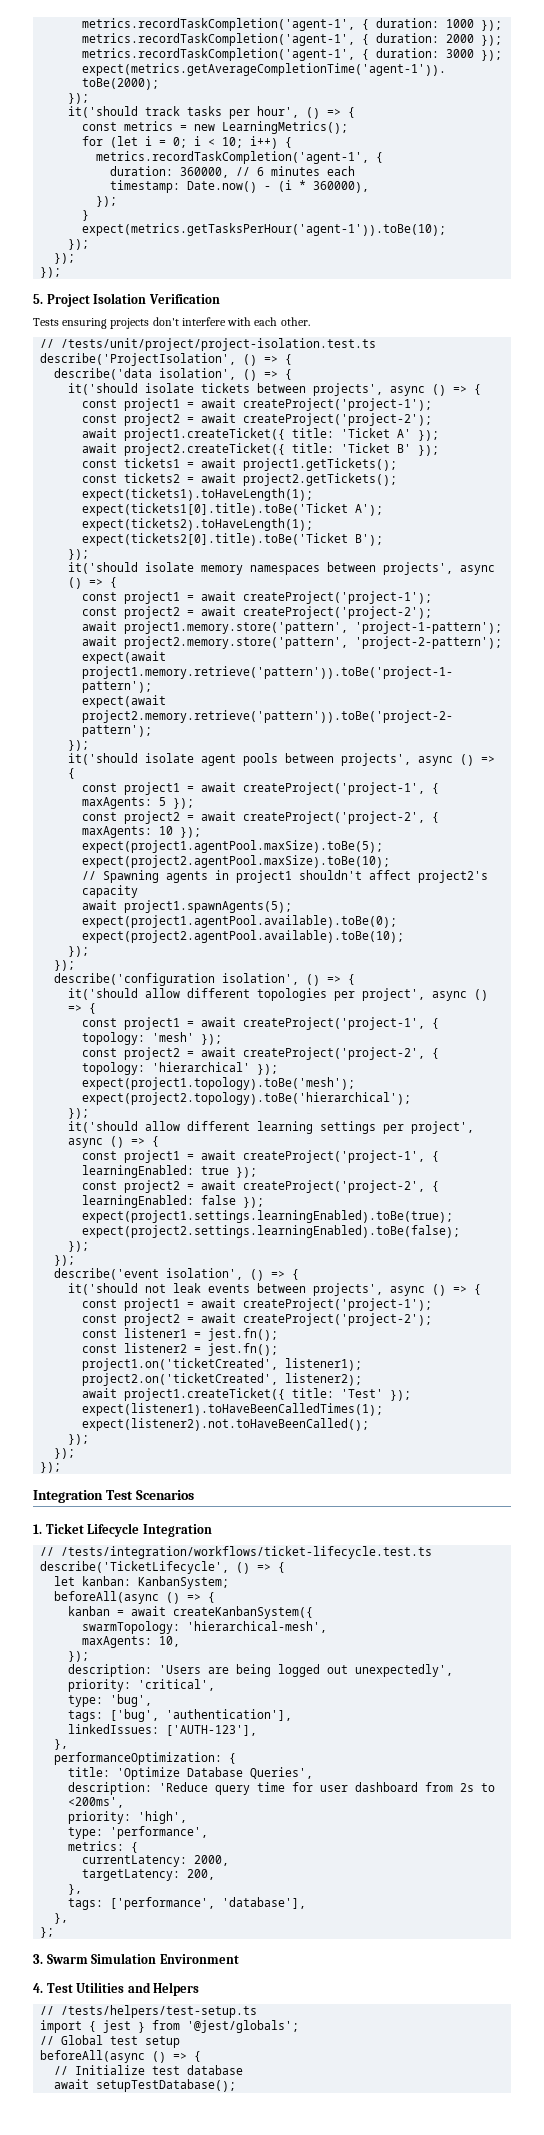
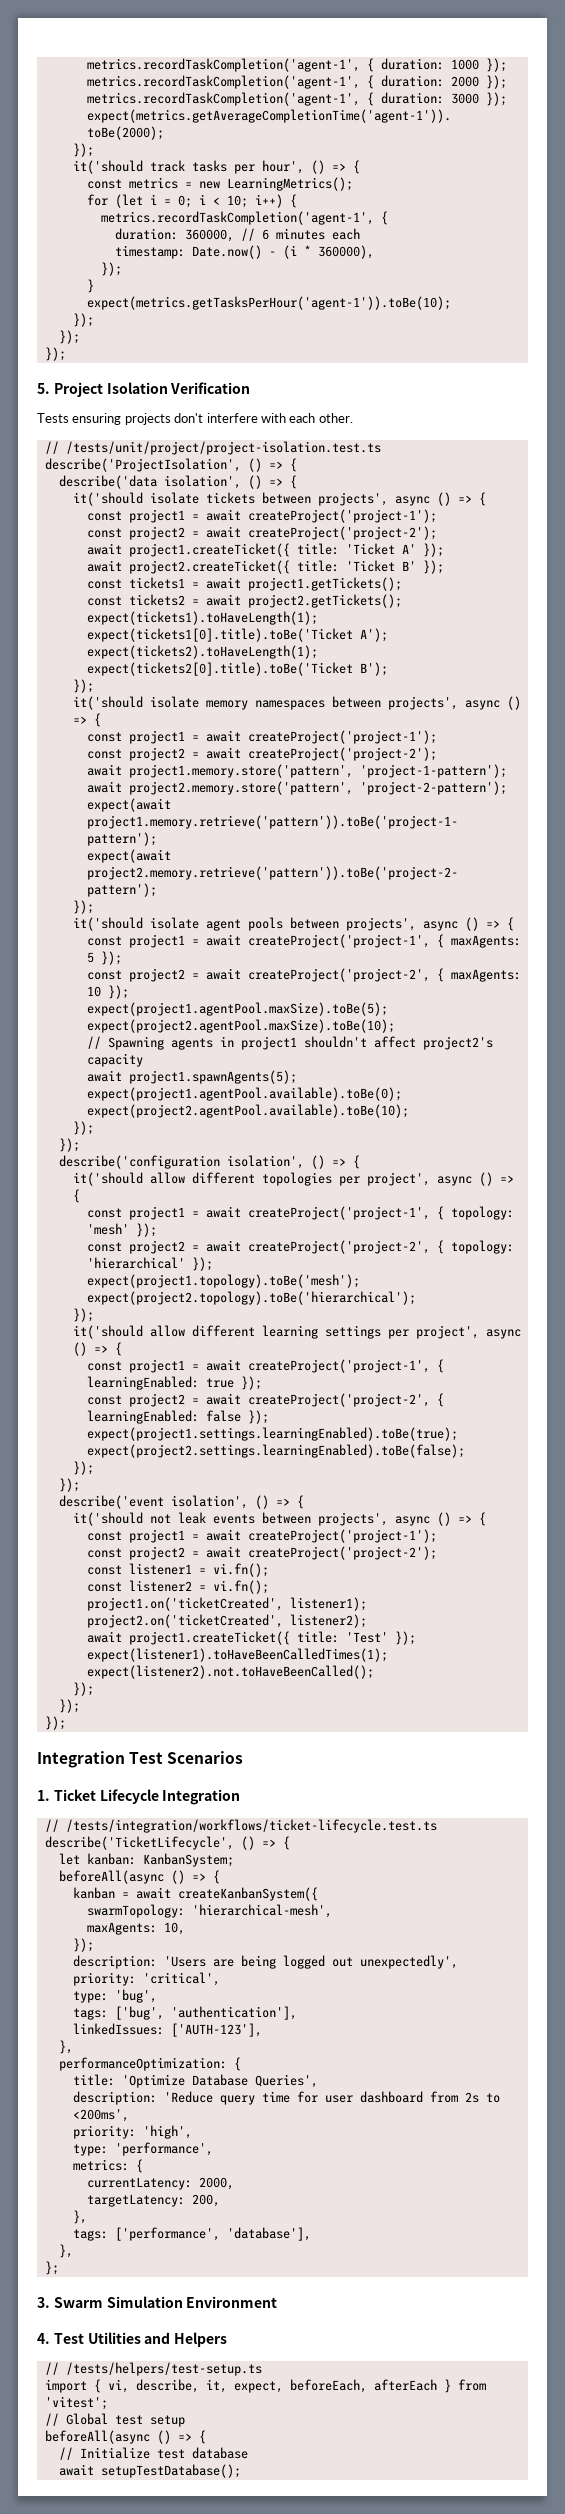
- const listener1 = jest.fn();
+ const listener1 = vi.fn();
- const listener2 = jest.fn();
+ const listener2 = vi.fn();
- import { jest } from '@jest/globals';
+ import { vi, describe, it, expect, beforeEach, afterEach } from 'vitest';

